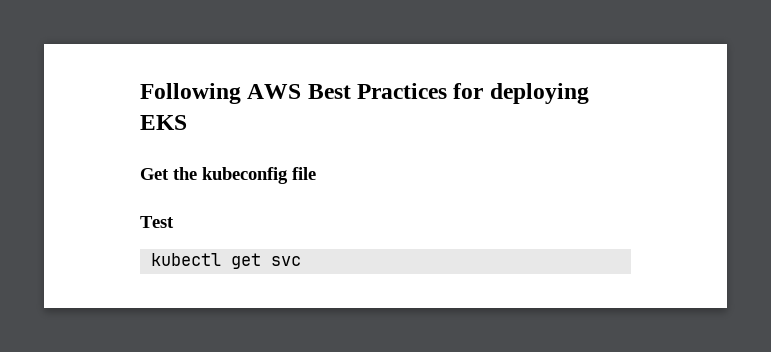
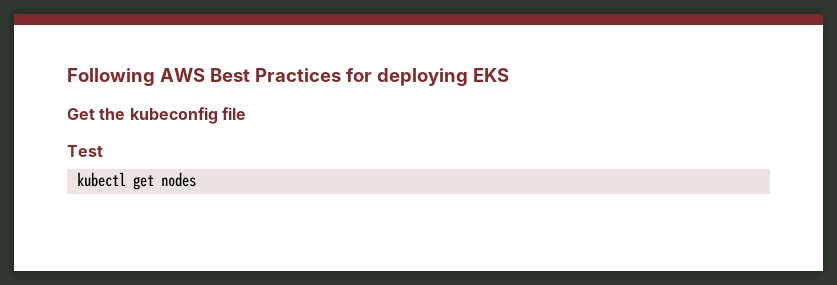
- kubectl get svc
+ kubectl get nodes

